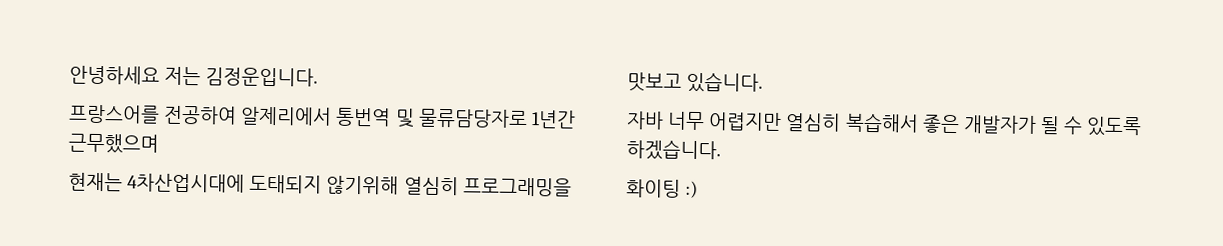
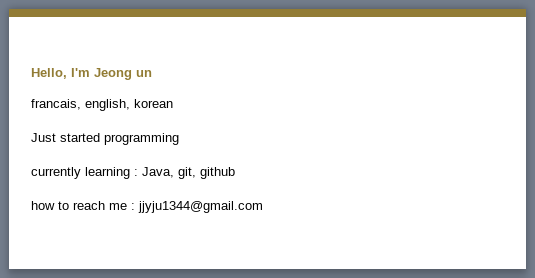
- 안녕하세요 저는 김정운입니다.
- 프랑스어를 전공하여 알제리에서 통번역 및 물류담당자로 1년간 근무했으며
- 현재는 4차산업시대에 도태되지 않기위해 열심히 프로그래밍을 맛보고 있습니다.
- 자바 너무 어렵지만 열심히 복습해서 좋은 개발자가 될 수 있도록 하겠습니다.
- 화이팅 :)
+ Hello, I'm Jeong un
+ francais, english, korean
+ Just started programming
+ currently learning : Java, git, github
+ how to reach me : jjyju1344@gmail.com

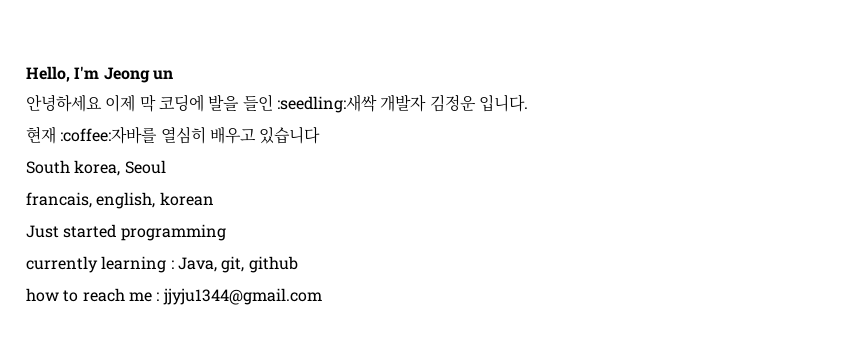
+ 안녕하세요 이제 막 코딩에 발을 들인 :seedling:새싹 개발자 김정운 입니다.
+ 현재 :coffee:자바를 열심히 배우고 있습니다
+ South korea, Seoul

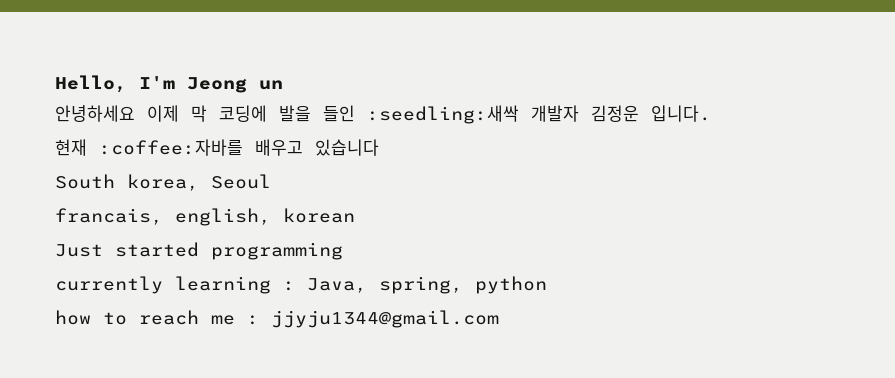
- 현재 :coffee:자바를 열심히 배우고 있습니다
+ 현재 :coffee:자바를 배우고 있습니다
- currently learning : Java, git, github
+ currently learning : Java, spring, python

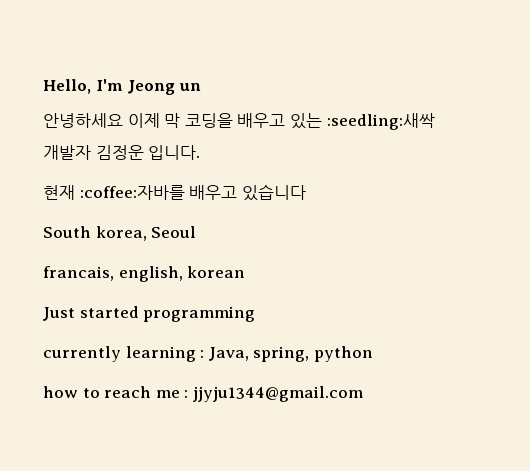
- 안녕하세요 이제 막 코딩에 발을 들인 :seedling:새싹 개발자 김정운 입니다.
+ 안녕하세요 이제 막 코딩을 배우고 있는 :seedling:새싹 개발자 김정운 입니다.

